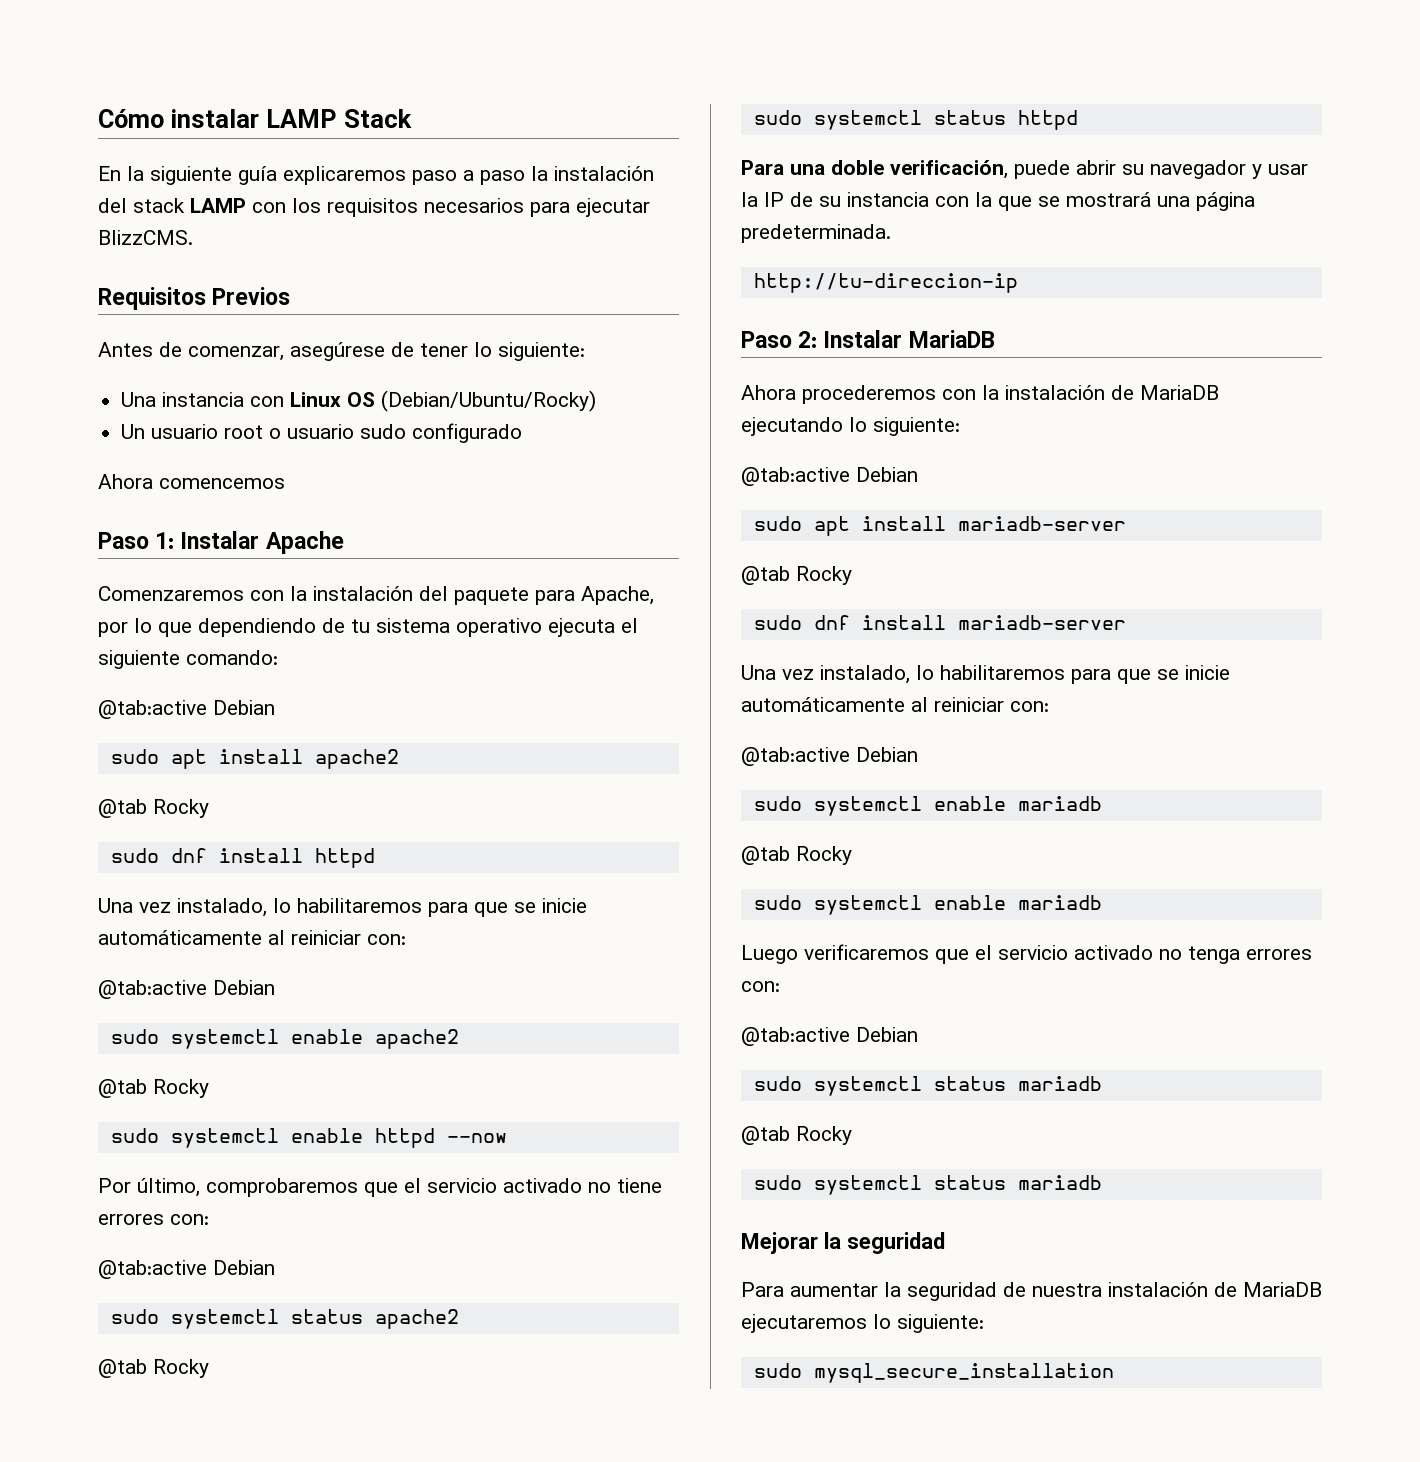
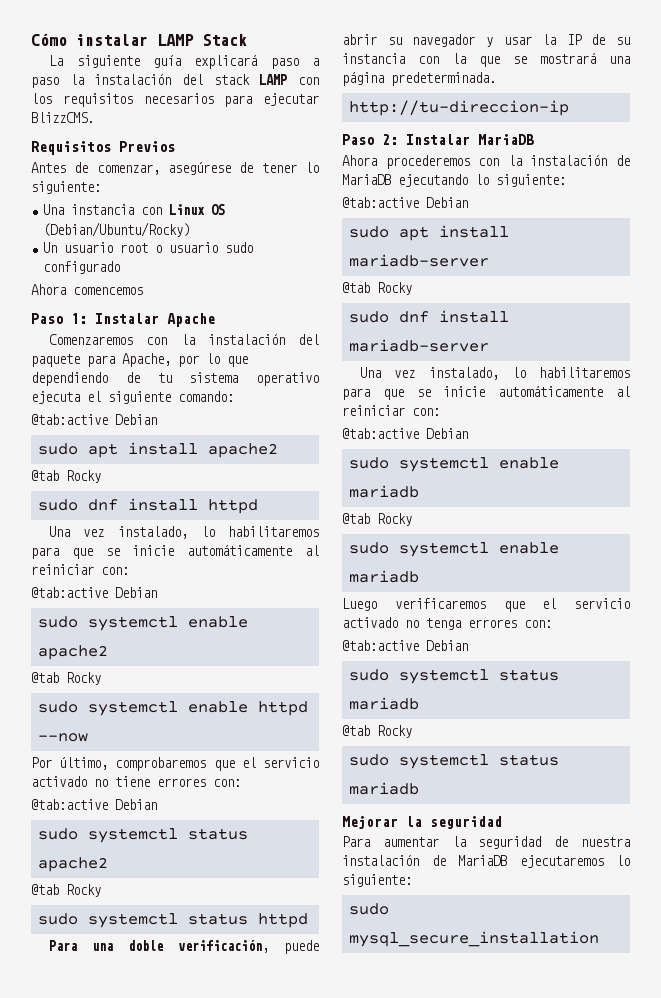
- En la siguiente guía explicaremos paso a paso la instalación del stack LAMP con los requisitos necesarios para ejecutar BlizzCMS.
+ La siguiente guía explicará paso a paso la instalación del stack LAMP con los requisitos necesarios para ejecutar BlizzCMS.

